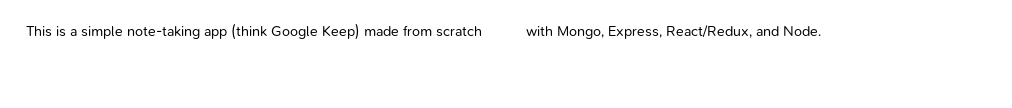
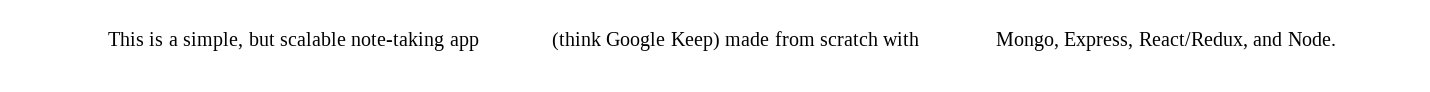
- This is a simple note-taking app (think Google Keep) made from scratch with Mongo, Express, React/Redux, and Node.
+ This is a simple, but scalable note-taking app (think Google Keep) made from scratch with Mongo, Express, React/Redux, and Node.

